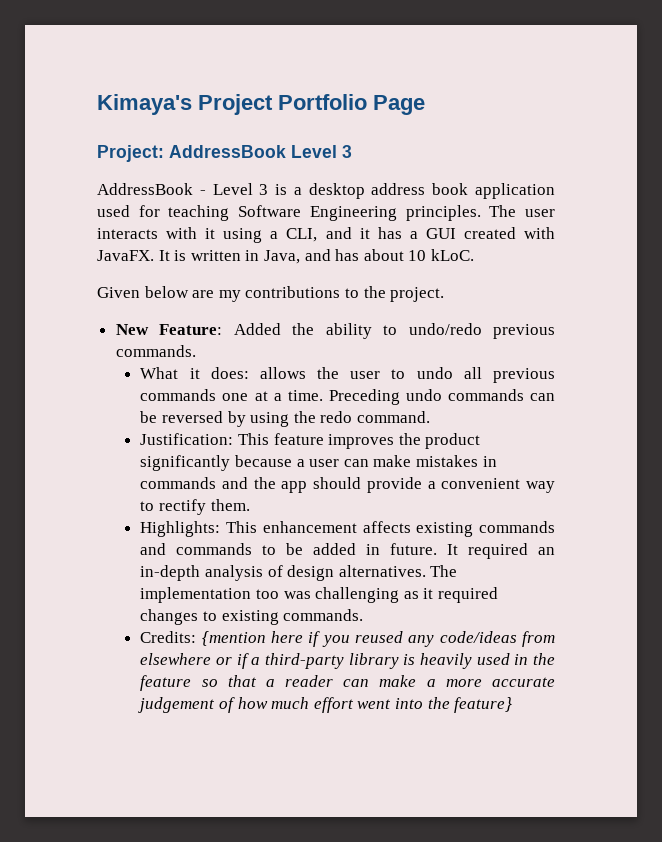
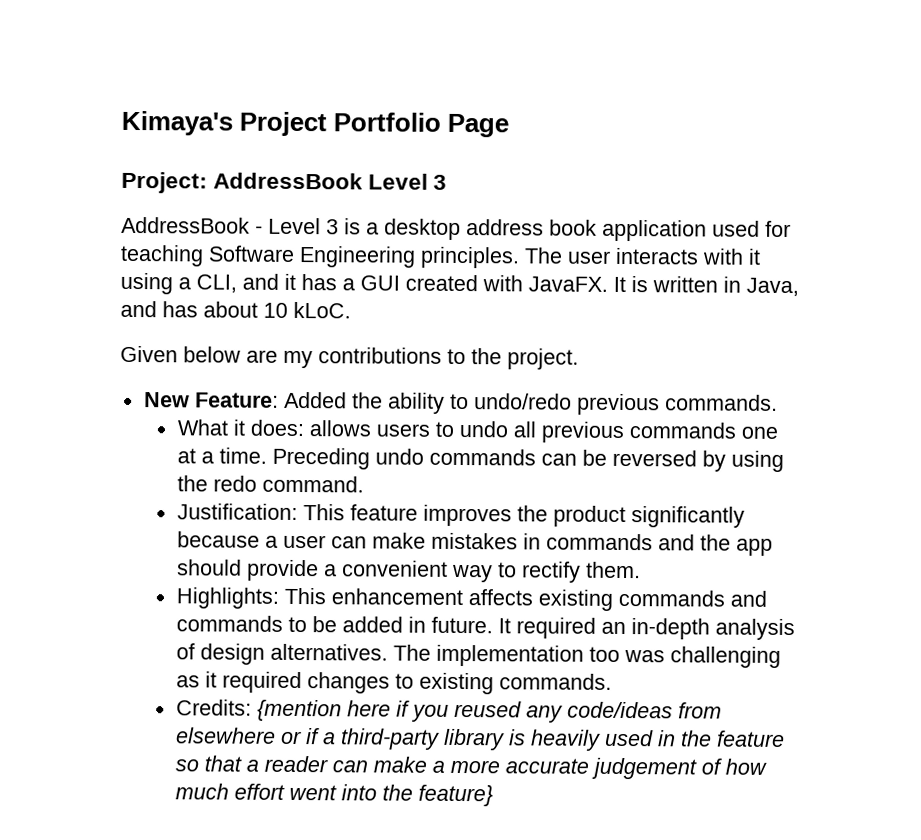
- What it does: allows the user to undo all previous commands one at a time.
+ What it does: allows users to undo all previous commands one at a time.

